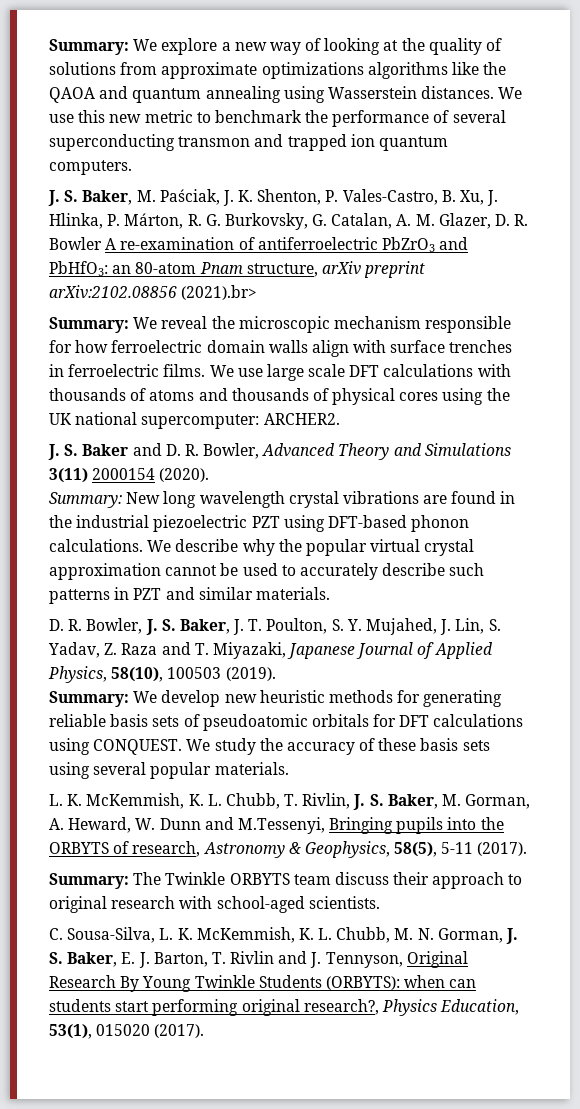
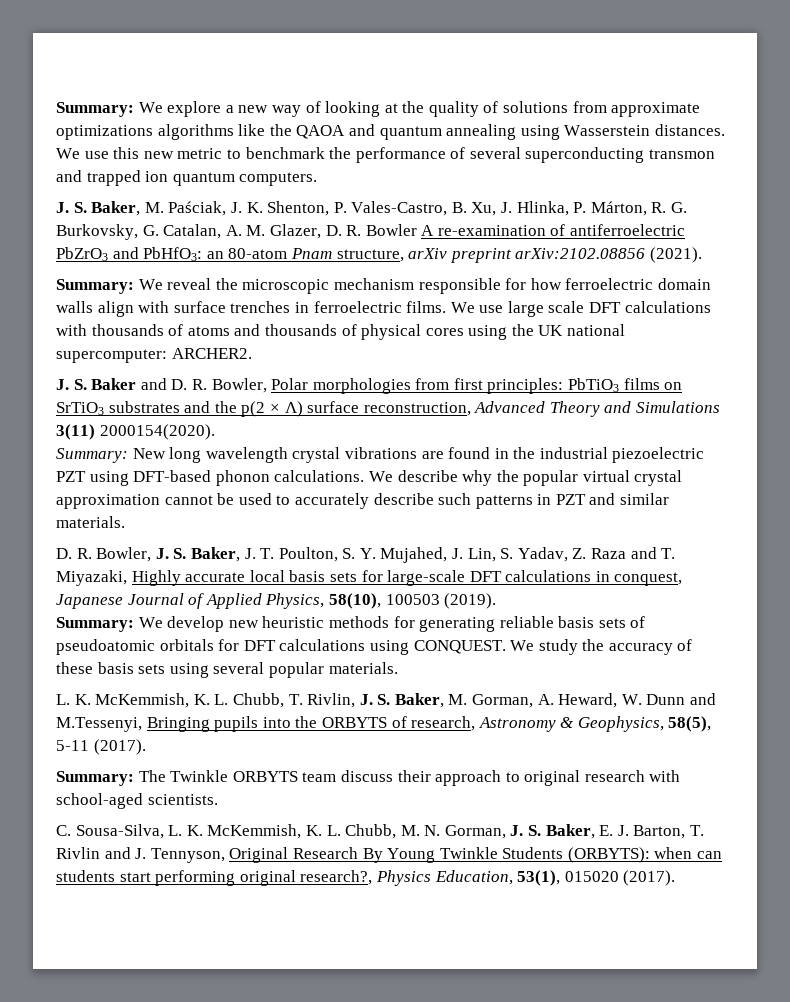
- J. S. Baker, M. Paściak, J. K. Shenton, P. Vales-Castro, B. Xu, J. Hlinka, P. Márton, R. G. Burkovsky, G. Catalan, A. M. Glazer, D. R. Bowler A re-examination of antiferroelectric PbZrO3 and PbHfO3: an 80-atom Pnam structure, arXiv preprint arXiv:2102.08856 (2021).br>
+ J. S. Baker, M. Paściak, J. K. Shenton, P. Vales-Castro, B. Xu, J. Hlinka, P. Márton, R. G. Burkovsky, G. Catalan, A. M. Glazer, D. R. Bowler A re-examination of antiferroelectric PbZrO3 and PbHfO3: an 80-atom Pnam structure, arXiv preprint arXiv:2102.08856 (2021).
- J. S. Baker and D. R. Bowler, Advanced Theory and Simulations 3(11) 2000154 (2020).
+ J. S. Baker and D. R. Bowler, Polar morphologies from first principles: PbTiO3 films on SrTiO3 substrates and the p(2 × Λ) surface reconstruction, Advanced Theory and Simulations 3(11) 2000154(2020).
- D. R. Bowler, J. S. Baker, J. T. Poulton, S. Y. Mujahed, J. Lin, S. Yadav, Z. Raza and T. Miyazaki, Japanese Journal of Applied Physics, 58(10), 100503 (2019).
+ D. R. Bowler, J. S. Baker, J. T. Poulton, S. Y. Mujahed, J. Lin, S. Yadav, Z. Raza and T. Miyazaki, Highly accurate local basis sets for large-scale DFT calculations in conquest, Japanese Journal of Applied Physics, 58(10), 100503 (2019).

